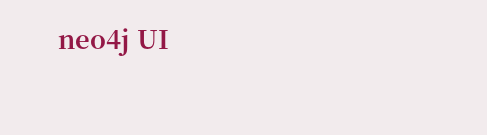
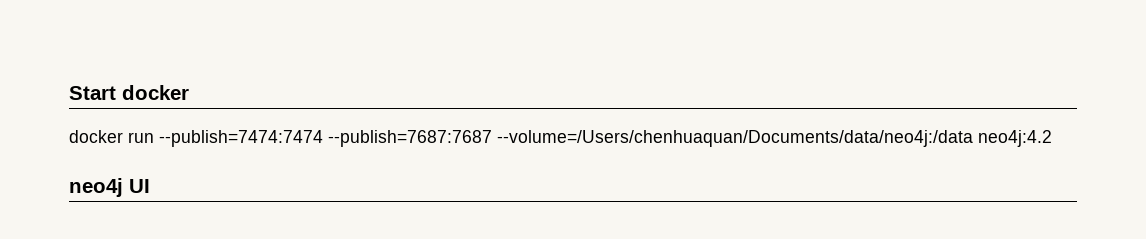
+ Start docker
+ docker run --publish=7474:7474 --publish=7687:7687 --volume=/Users/chenhuaquan/Documents/data/neo4j:/data neo4j:4.2

